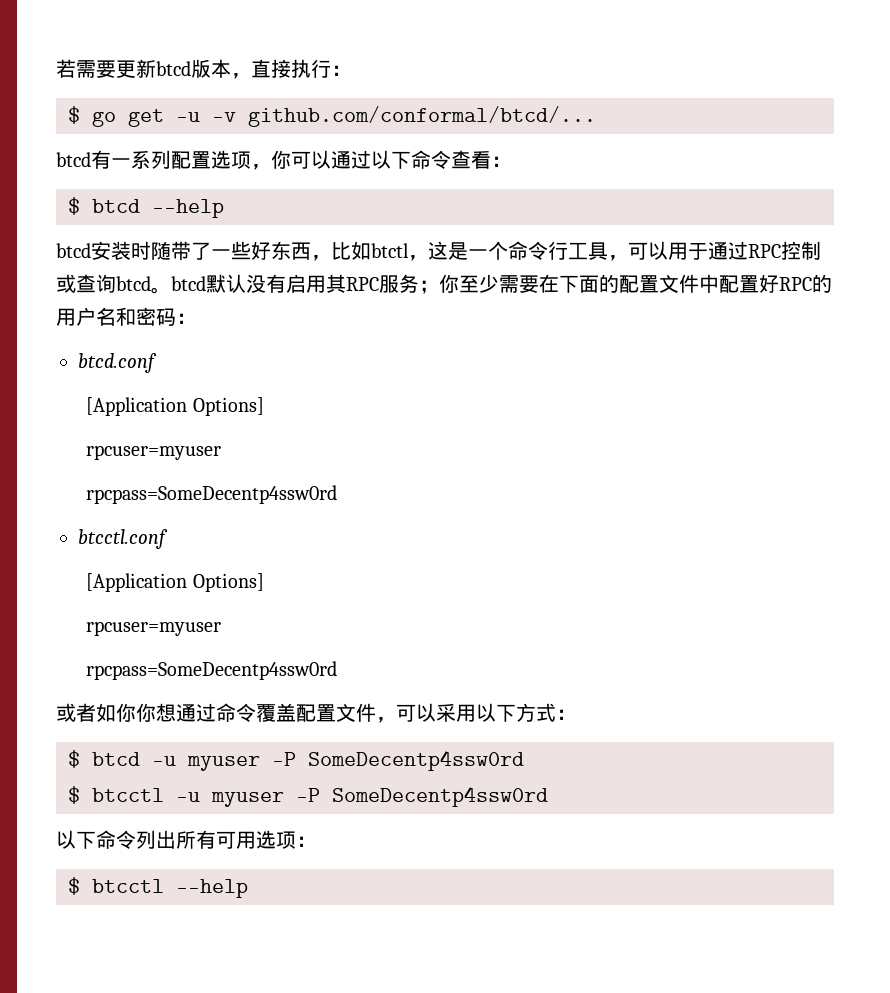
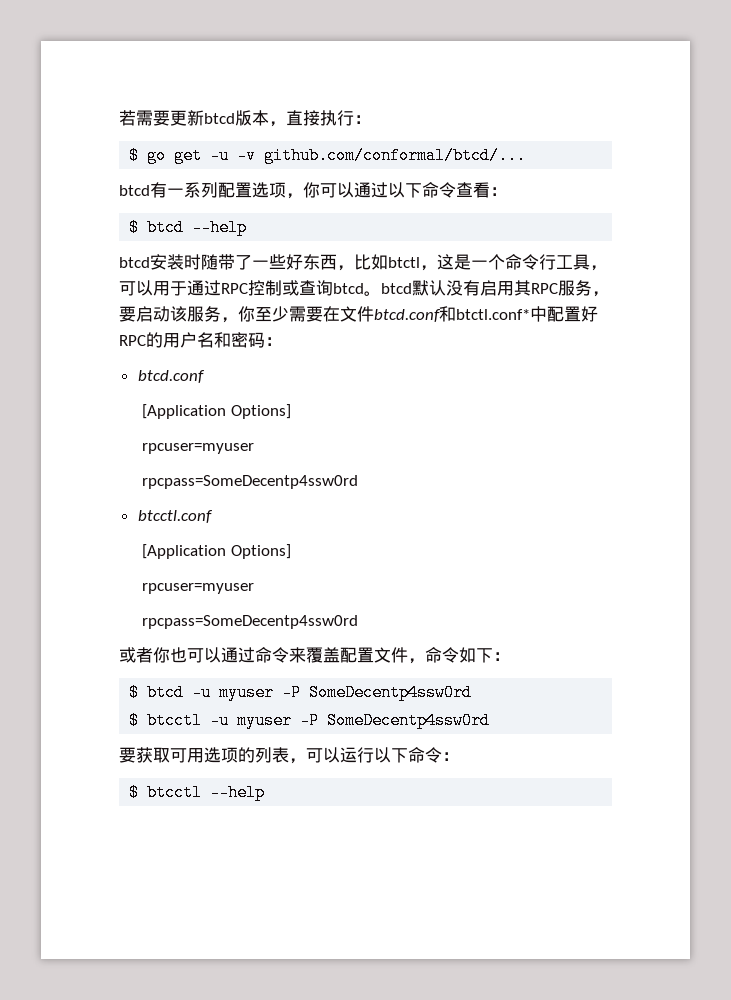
- btcd安装时随带了一些好东西，比如btctl，这是一个命令行工具，可以用于通过RPC控制或查询btcd。btcd默认没有启用其RPC服务；你至少需要在下面的配置文件中配置好RPC的用户名和密码：
+ btcd安装时随带了一些好东西，比如btctl，这是一个命令行工具，可以用于通过RPC控制或查询btcd。btcd默认没有启用其RPC服务，要启动该服务，你至少需要在文件btcd.conf和btctl.conf*中配置好RPC的用户名和密码：
- 或者如你你想通过命令覆盖配置文件，可以采用以下方式：
+ 或者你也可以通过命令来覆盖配置文件，命令如下：
- 以下命令列出所有可用选项：
+ 要获取可用选项的列表，可以运行以下命令：

